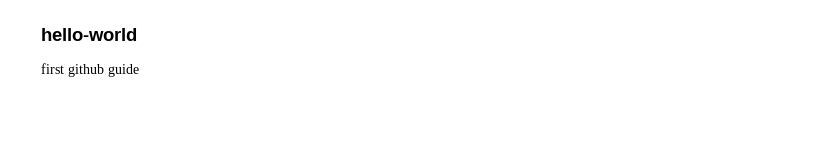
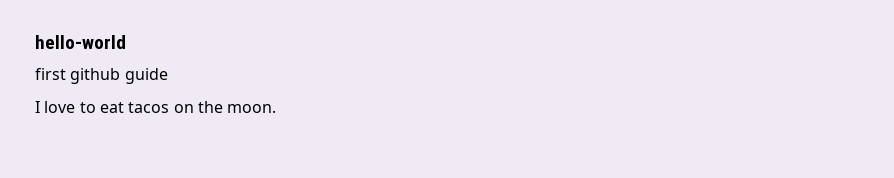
+ I love to eat tacos on the moon.

